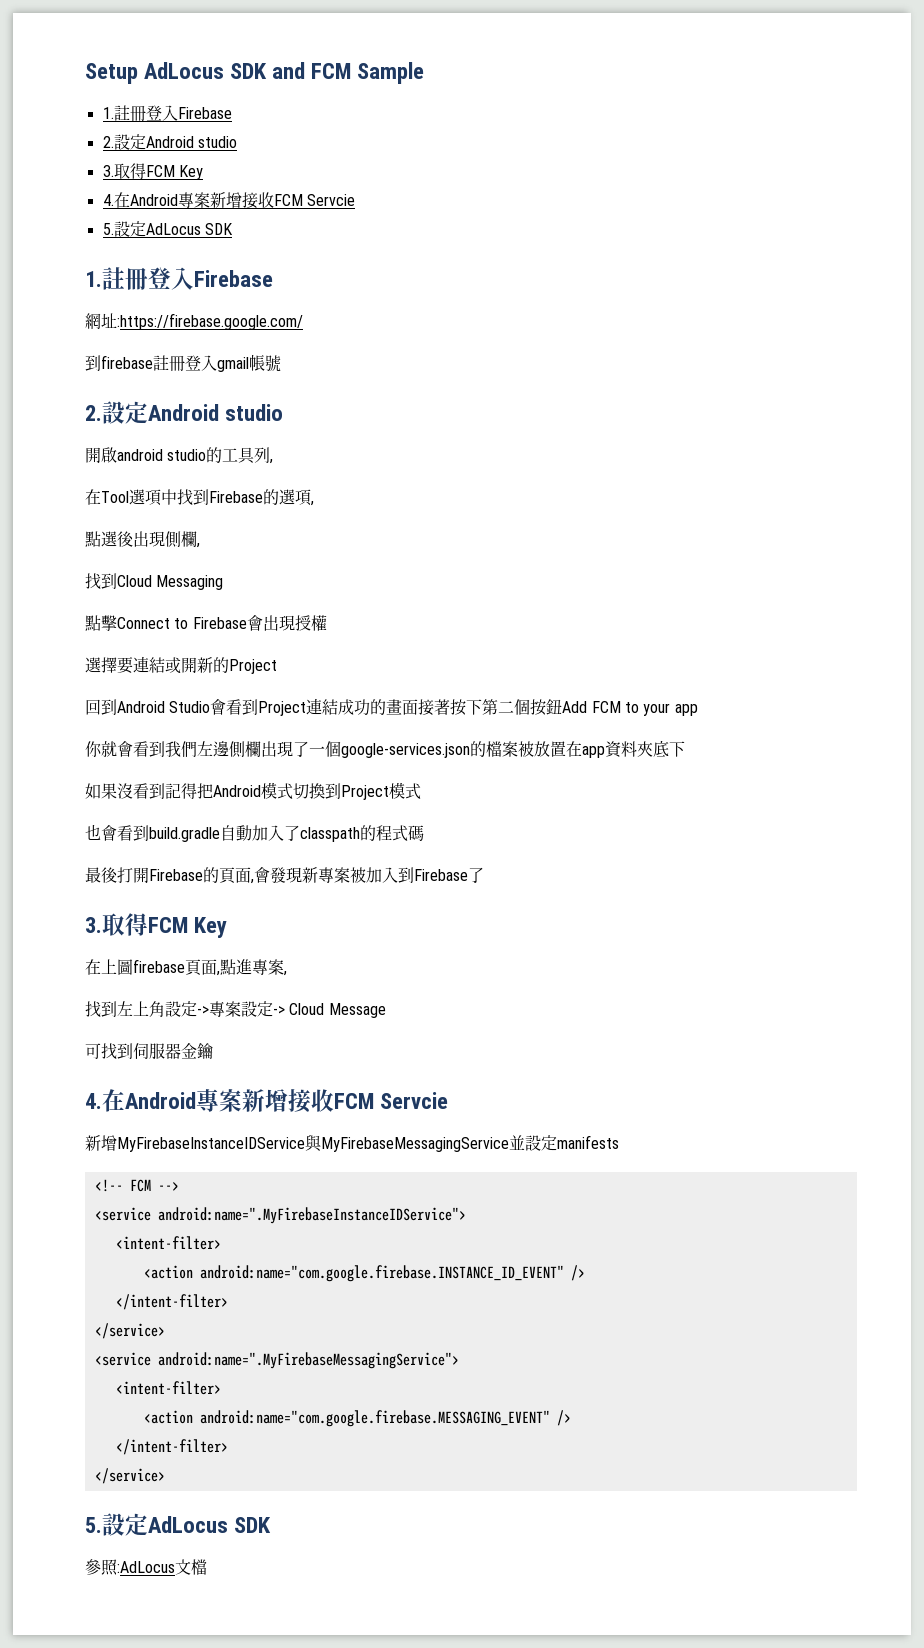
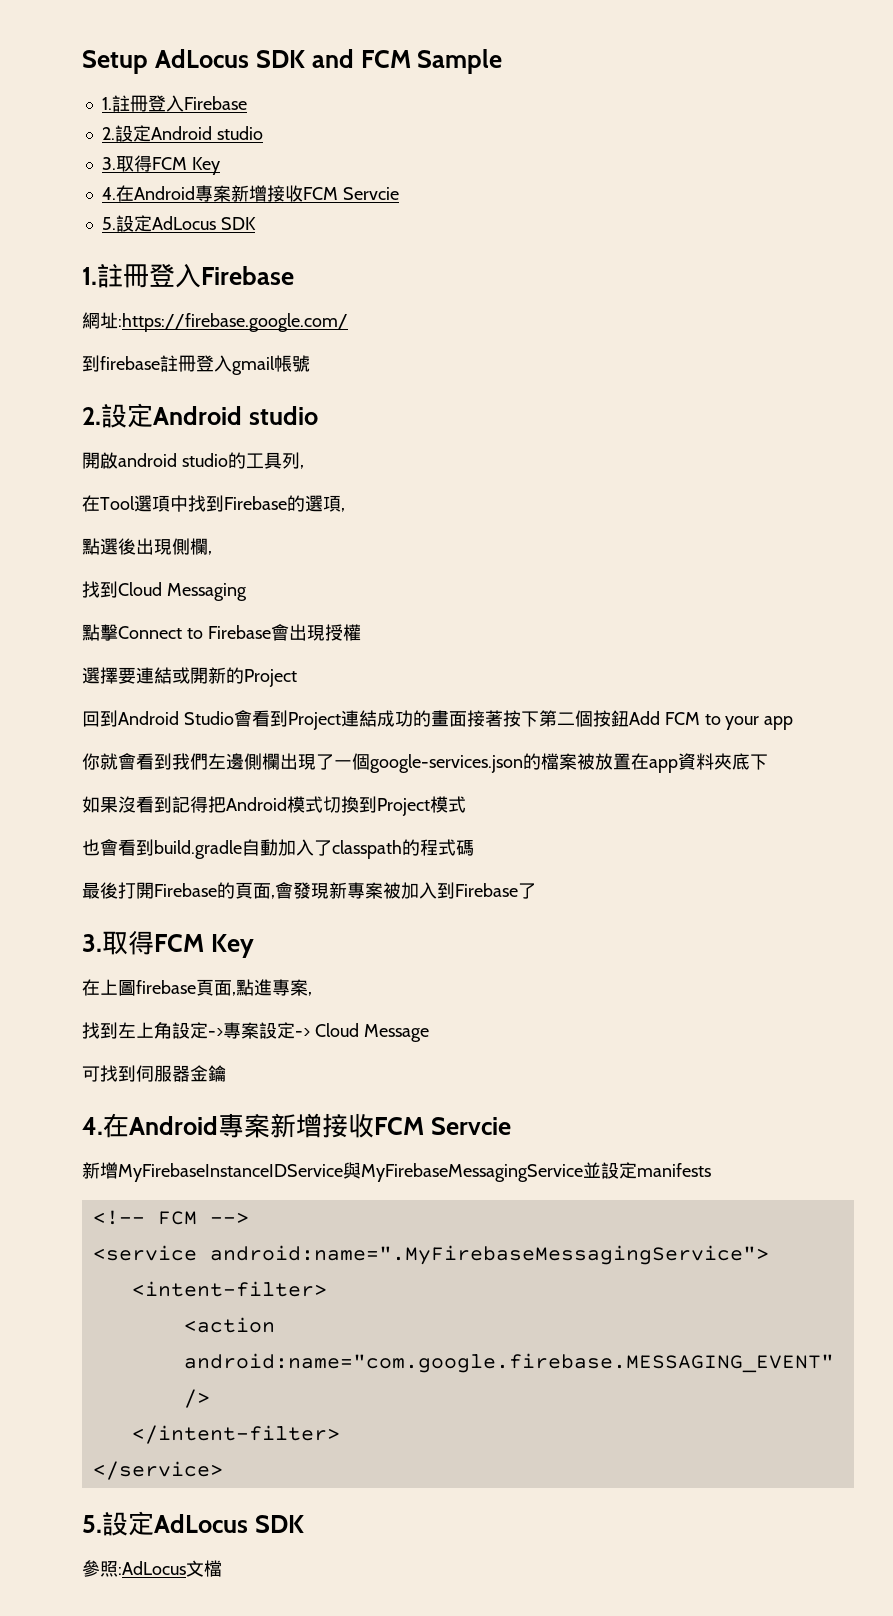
- <service android:name=".MyFirebaseInstanceIDService">
- <intent-filter>
- <action android:name="com.google.firebase.INSTANCE_ID_EVENT" />
- </intent-filter>
- </service>

